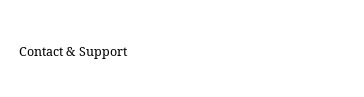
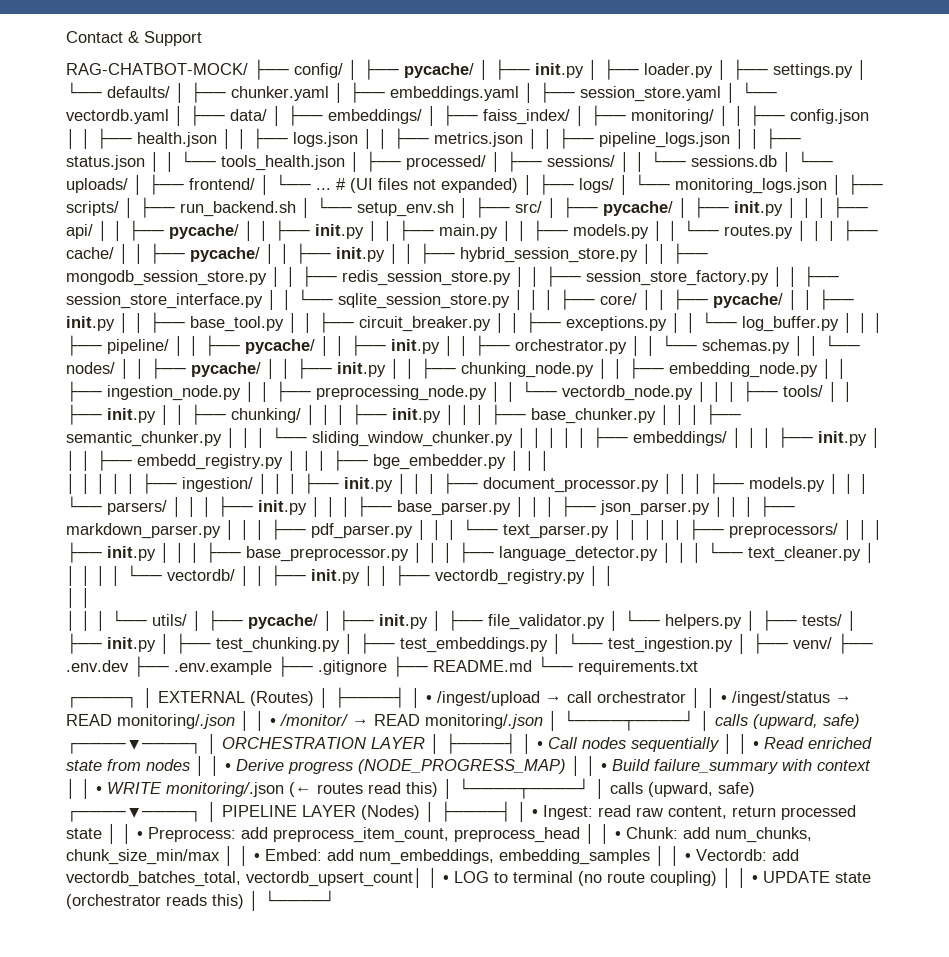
+ RAG-CHATBOT-MOCK/ ├── config/ │ ├── pycache/ │ ├── init.py │ ├── loader.py │ ├── settings.py │ └── defaults/ │ ├── chunker.yaml │ ├── embeddings.yaml │ ├── session_store.yaml │ └── vectordb.yaml │ ├── data/ │ ├── embeddings/ │ ├── faiss_index/ │ ├── monitoring/ │ │ ├── config.json │ │ ├── health.json │ │ ├── logs.json │ │ ├── metrics.json │ │ ├── pipeline_logs.json │ │ ├── status.json │ │ └── tools_health.json │ ├── processed/ │ ├── sessions/ │ │ └── sessions.db │ └── uploads/ │ ├── frontend/ │ └── ... # (UI files not expanded) │ ├── logs/ │ └── monitoring_logs.json │ ├── scripts/ │ ├── run_backend.sh │ └── setup_env.sh │ ├── src/ │ ├── pycache/ │ ├── init.py │ │ │ ├── api/ │ │ ├── pycache/ │ │ ├── init.py │ │ ├── main.py │ │ ├── models.py │ │ └── routes.py │ │ │ ├── cache/ │ │ ├── pycache/ │ │ ├── init.py │ │ ├── hybrid_session_store.py │ │ ├── mongodb_session_store.py │ │ ├── redis_session_store.py │ │ ├── session_store_factory.py │ │ ├── session_store_interface.py │ │ └── sqlite_session_store.py │ │ │ ├── core/ │ │ ├── pycache/ │ │ ├── init.py │ │ ├── base_tool.py │ │ ├── circuit_breaker.py │ │ ├── exceptions.py │ │ └── log_buffer.py │ │ │ ├── pipeline/ │ │ ├── pycache/ │ │ ├── init.py │ │ ├── orchestrator.py │ │ └── schemas.py │ │ └── nodes/ │ │ ├── pycache/ │ │ ├── init.py │ │ ├── chunking_node.py │ │ ├── embedding_node.py │ │ ├── ingestion_node.py │ │ ├── preprocessing_node.py │ │ └── vectordb_node.py │ │ │ ├── tools/ │ │ ├── init.py │ │ ├── chunking/ │ │ │ ├── init.py │ │ │ ├── base_chunker.py │ │ │ ├── semantic_chunker.py │ │ │ └── sliding_window_chunker.py │ │ │ │ │ ├── embeddings/ │ │ │ ├── init.py │ │ │ ├── embedd_registry.py │ │ │ ├── bge_embedder.py │ │ │
+ │ │ │ │ │ ├── ingestion/ │ │ │ ├── init.py │ │ │ ├── document_processor.py │ │ │ ├── models.py │ │ │ └── parsers/ │ │ │ ├── init.py │ │ │ ├── base_parser.py │ │ │ ├── json_parser.py │ │ │ ├── markdown_parser.py │ │ │ ├── pdf_parser.py │ │ │ └── text_parser.py │ │ │ │ │ ├── preprocessors/ │ │ │ ├── init.py │ │ │ ├── base_preprocessor.py │ │ │ ├── language_detector.py │ │ │ └── text_cleaner.py │ │ │ │ │ └── vectordb/ │ │ ├── init.py │ │ ├── vectordb_registry.py │ │
+ │ │
+ │ │ │ └── utils/ │ ├── pycache/ │ ├── init.py │ ├── file_validator.py │ └── helpers.py │ ├── tests/ │ ├── init.py │ ├── test_chunking.py │ ├── test_embeddings.py │ └── test_ingestion.py │ ├── venv/ ├── .env.dev ├── .env.example ├── .gitignore ├── README.md └── requirements.txt
+ ┌────┐ │ EXTERNAL (Routes) │ ├────┤ │ • /ingest/upload → call orchestrator │ │ • /ingest/status → READ monitoring/.json │ │ • /monitor/ → READ monitoring/.json │ └────┬────┘ │ calls (upward, safe) ┌────▼────┐ │ ORCHESTRATION LAYER │ ├────┤ │ • Call nodes sequentially │ │ • Read enriched state from nodes │ │ • Derive progress (NODE_PROGRESS_MAP) │ │ • Build failure_summary with context │ │ • WRITE monitoring/.json (← routes read this) │ └────┬────┘ │ calls (upward, safe) ┌────▼────┐ │ PIPELINE LAYER (Nodes) │ ├────┤ │ • Ingest: read raw content, return processed state │ │ • Preprocess: add preprocess_item_count, preprocess_head │ │ • Chunk: add num_chunks, chunk_size_min/max │ │ • Embed: add num_embeddings, embedding_samples │ │ • Vectordb: add vectordb_batches_total, vectordb_upsert_count│ │ • LOG to terminal (no route coupling) │ │ • UPDATE state (orchestrator reads this) │ └────┘

